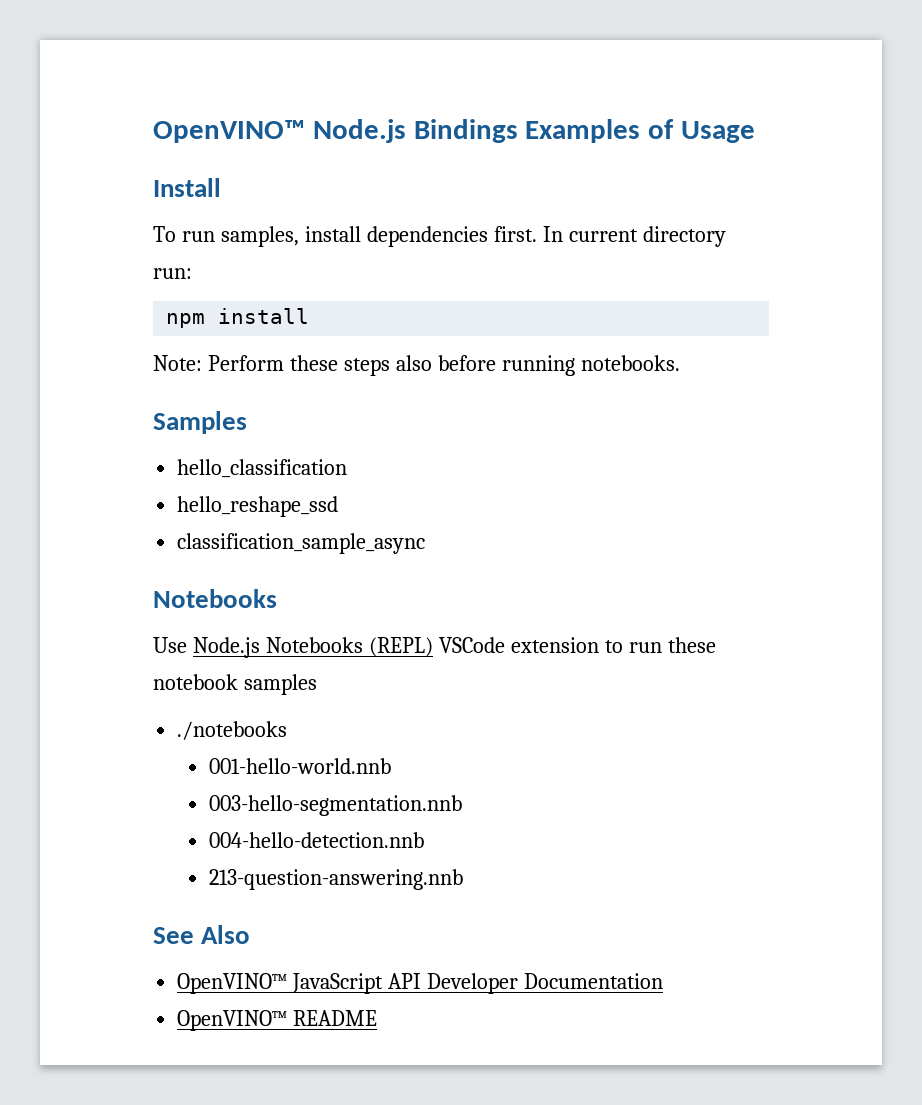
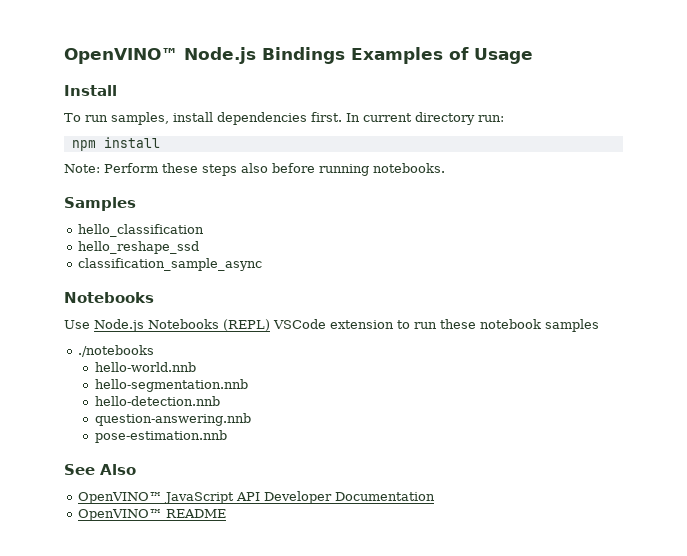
- 001-hello-world.nnb
- 003-hello-segmentation.nnb
- 004-hello-detection.nnb
- 213-question-answering.nnb
+ hello-world.nnb
+ hello-segmentation.nnb
+ hello-detection.nnb
+ question-answering.nnb
+ pose-estimation.nnb

